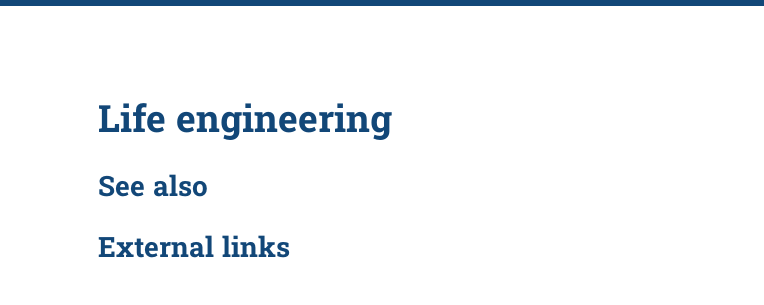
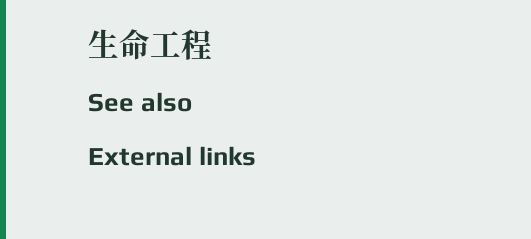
- Life engineering
+ 生命工程

